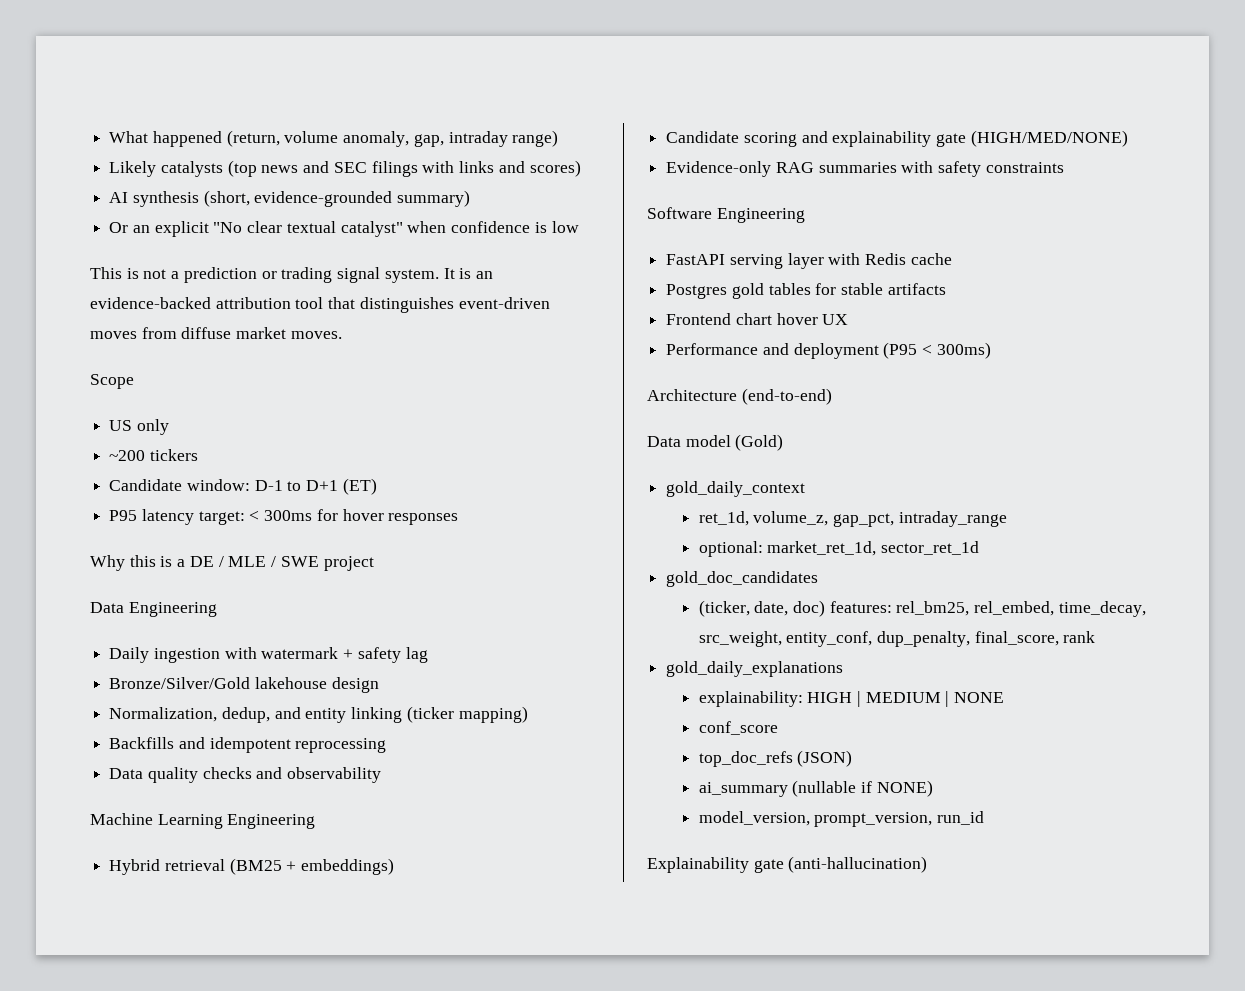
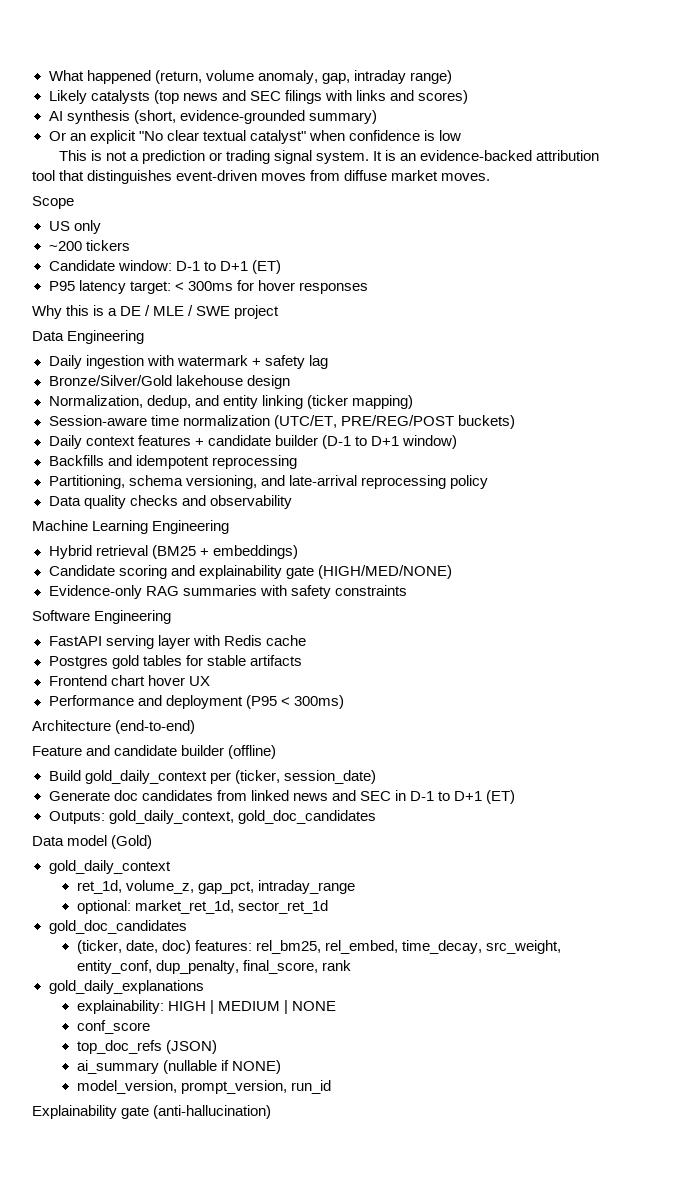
+ Session-aware time normalization (UTC/ET, PRE/REG/POST buckets)
+ Daily context features + candidate builder (D-1 to D+1 window)
  Backfills and idempotent reprocessing
+ Partitioning, schema versioning, and late-arrival reprocessing policy
+ Feature and candidate builder (offline)
+ Build gold_daily_context per (ticker, session_date)
+ Generate doc candidates from linked news and SEC in D-1 to D+1 (ET)
+ Outputs: gold_daily_context, gold_doc_candidates

